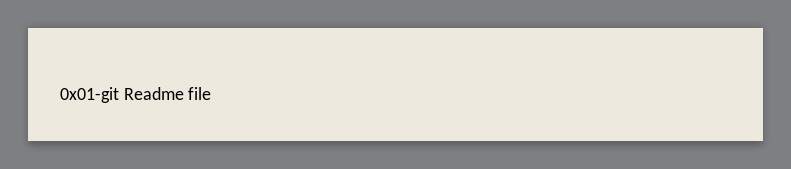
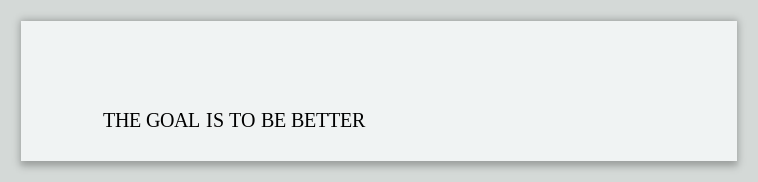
- 0x01-git Readme file
+ THE GOAL IS TO BE BETTER

